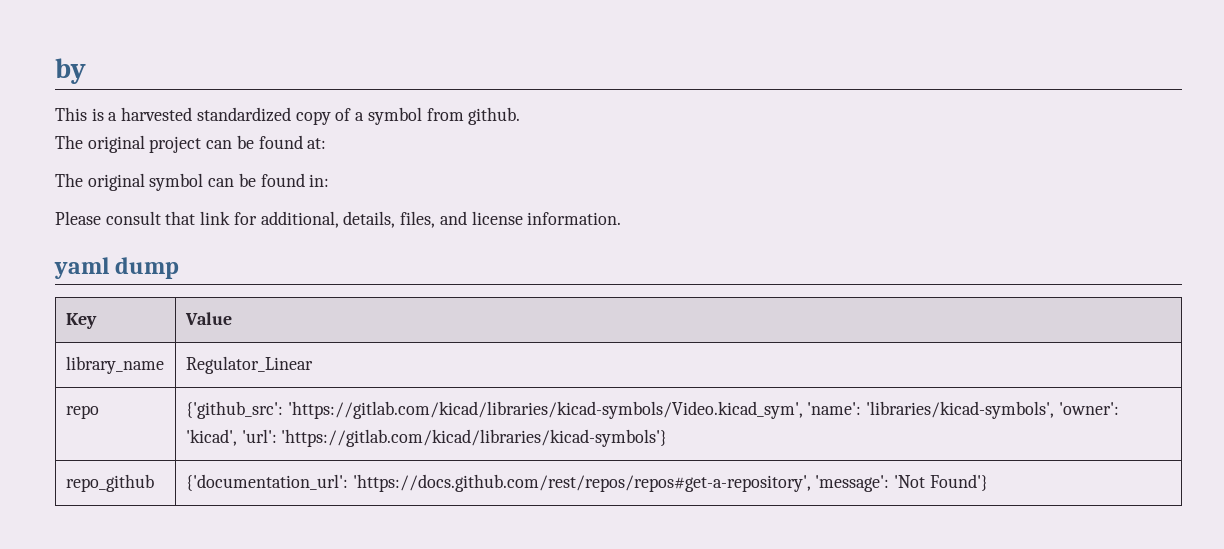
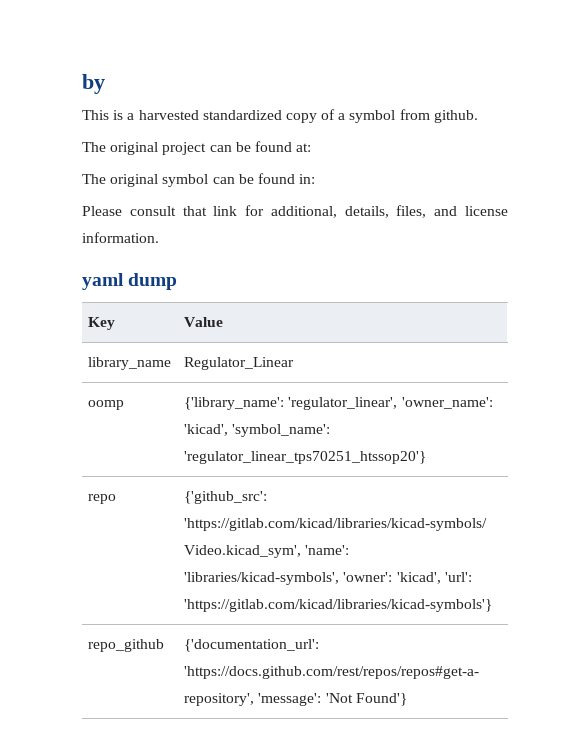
+ oomp | {'library_name': 'regulator_linear', 'owner_name': 'kicad', 'symbol_name': 'regulator_linear_tps70251_htssop20'}

